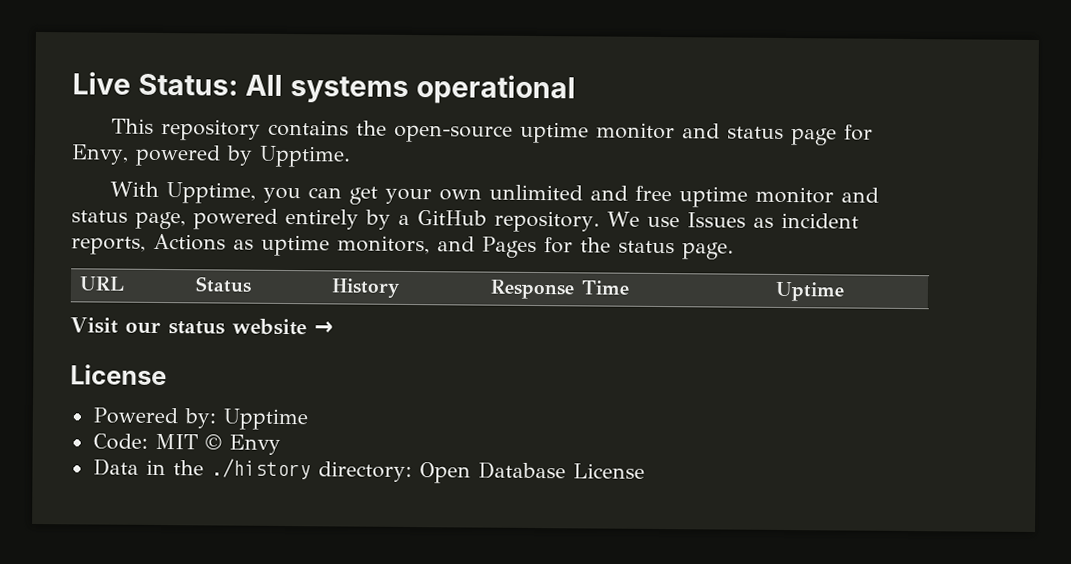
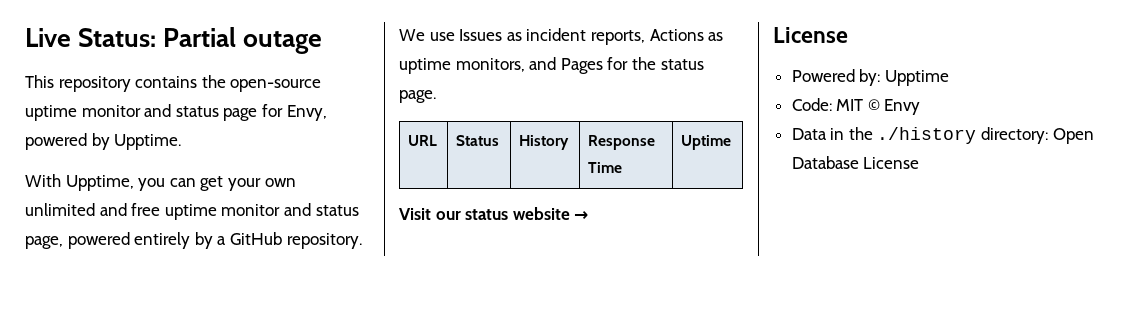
- Live Status: All systems operational
+ Live Status: Partial outage

